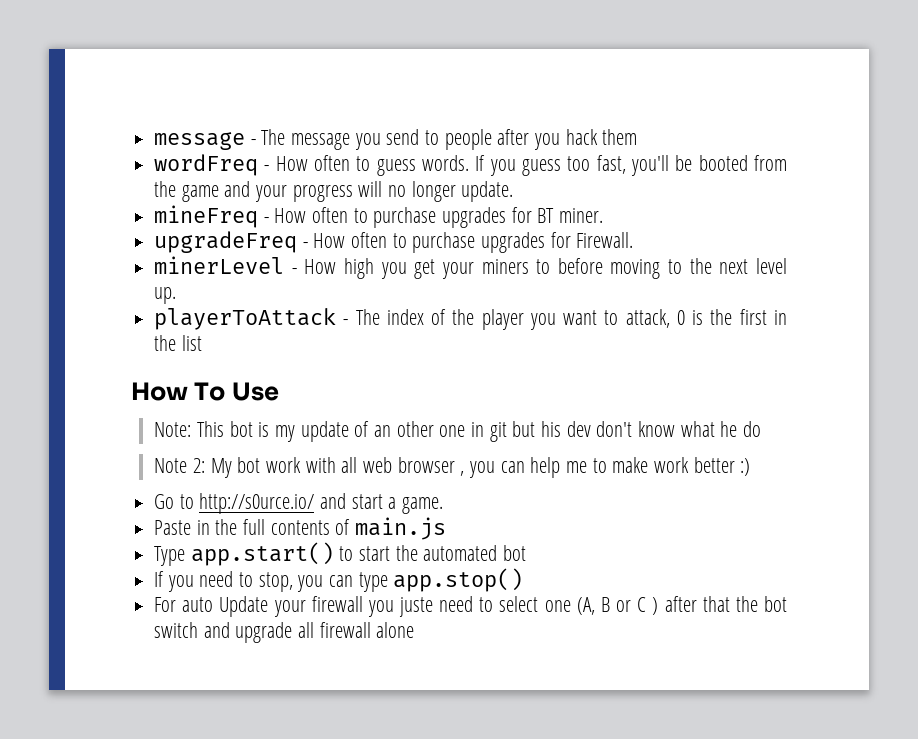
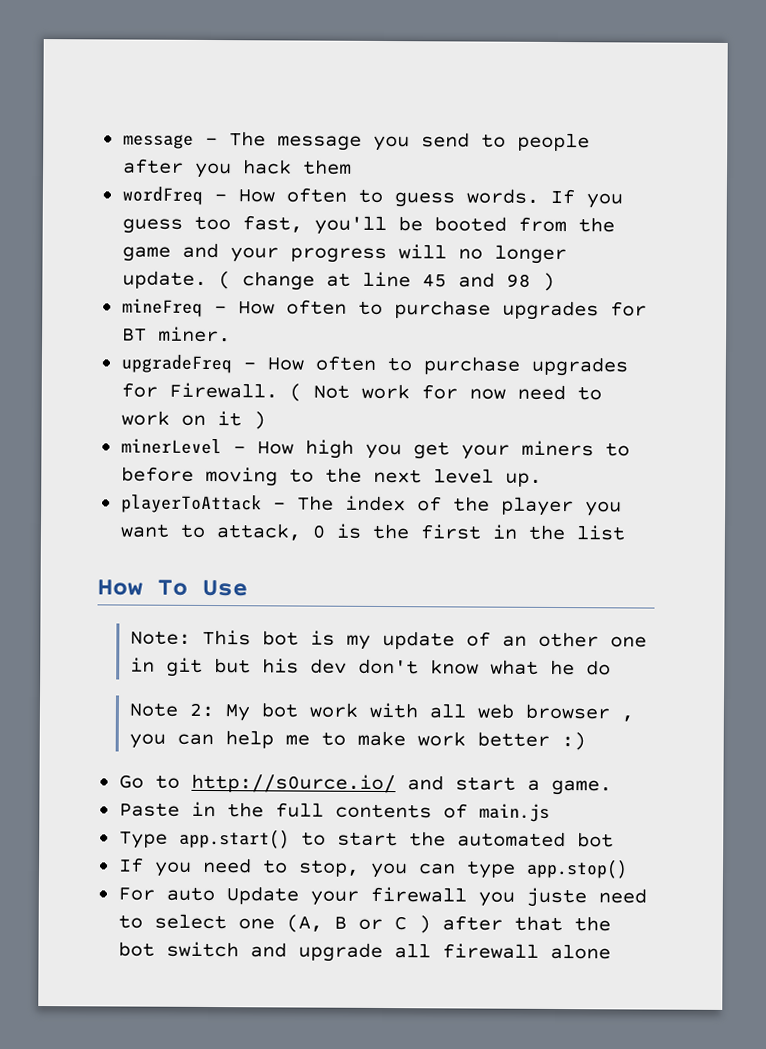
+ ( change at line 45 and 98 )
+ ( Not work for now need to work on it )

